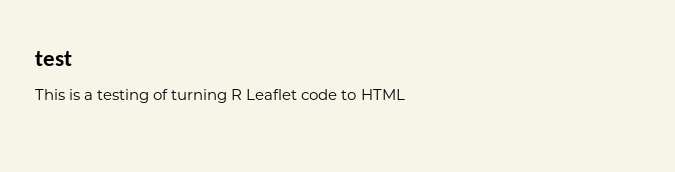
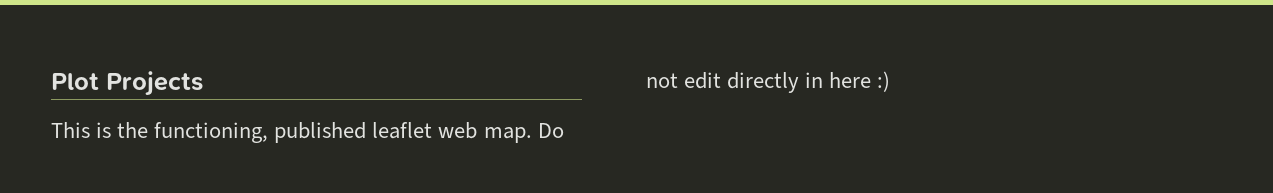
- test
+ Plot Projects
- This is a testing of turning R Leaflet code to HTML
+ This is the functioning, published leaflet web map. Do not edit directly in here :)

